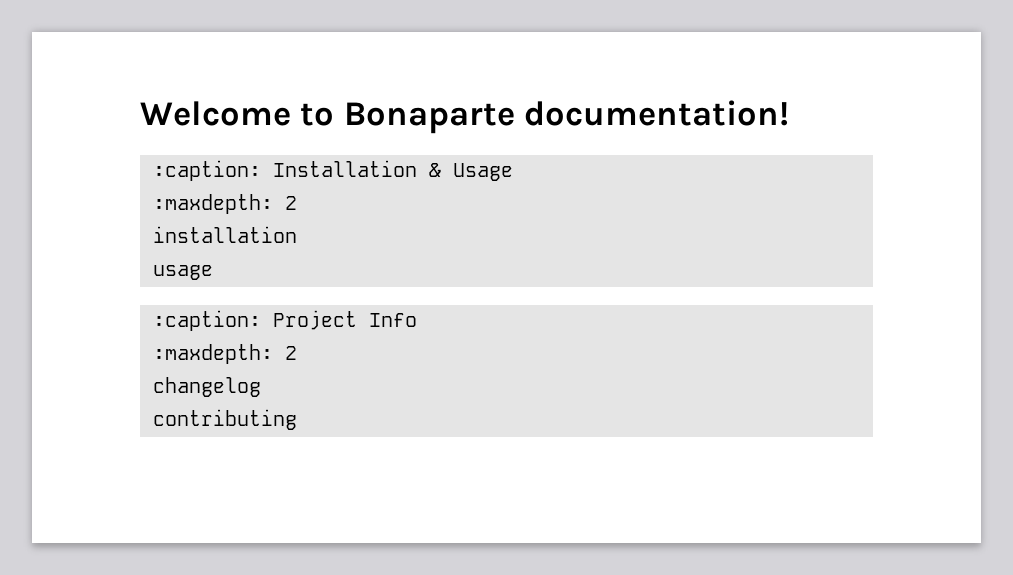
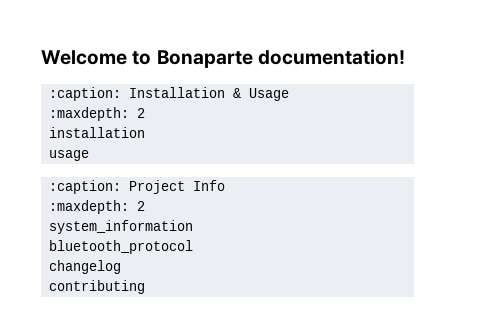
+ system_information
+ bluetooth_protocol

